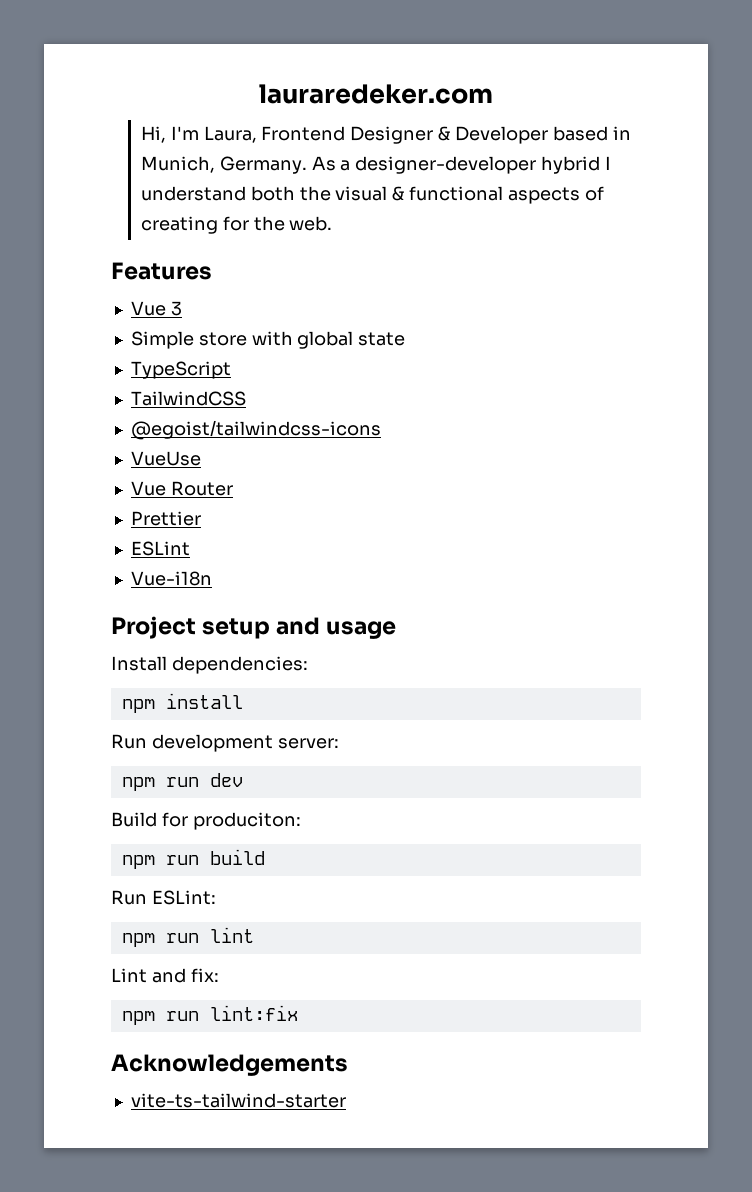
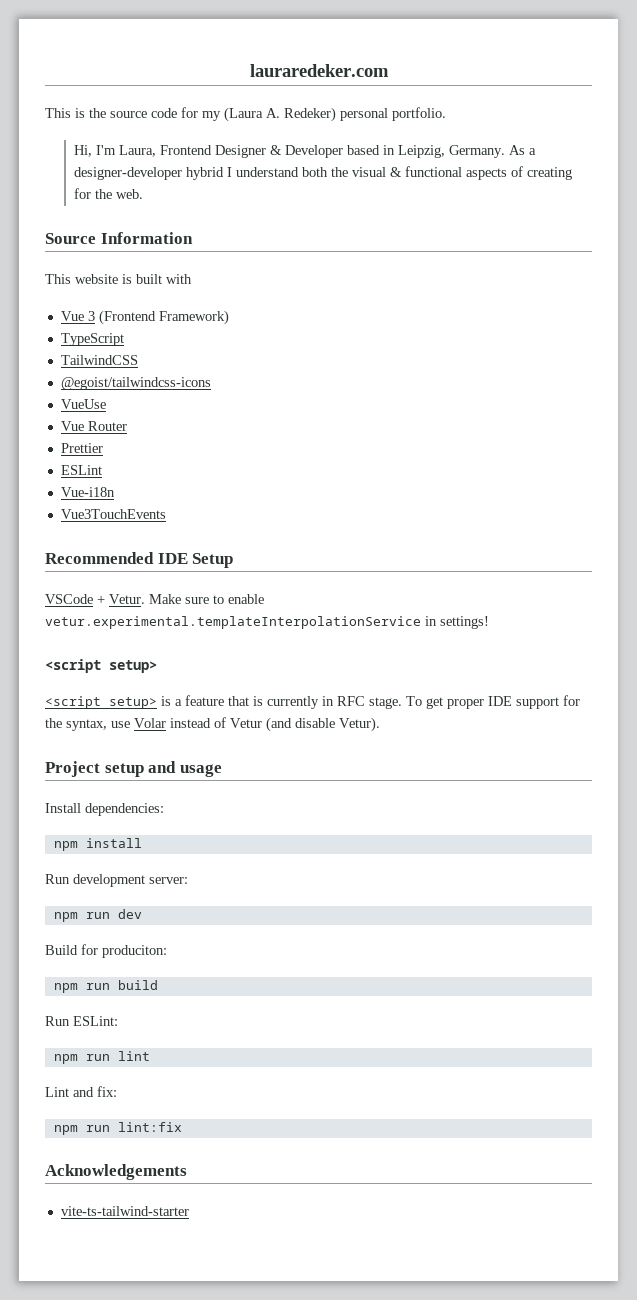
+ This is the source code for my (Laura A. Redeker) personal portfolio.
- Hi, I'm Laura, Frontend Designer & Developer based in Munich, Germany.
+ Hi, I'm Laura, Frontend Designer & Developer based in Leipzig, Germany.
- Features
- Vue 3
- Simple store with global state
+ Source Information
+ This website is built with
+ Vue 3 (Frontend Framework)
+ Vue3TouchEvents
+ Recommended IDE Setup
+ VSCode + Vetur. Make sure to enable vetur.experimental.templateInterpolationService in settings!
+ <script setup>
+ <script setup> is a feature that is currently in RFC stage. To get proper IDE support for the syntax, use Volar instead of Vetur (and disable Vetur).

